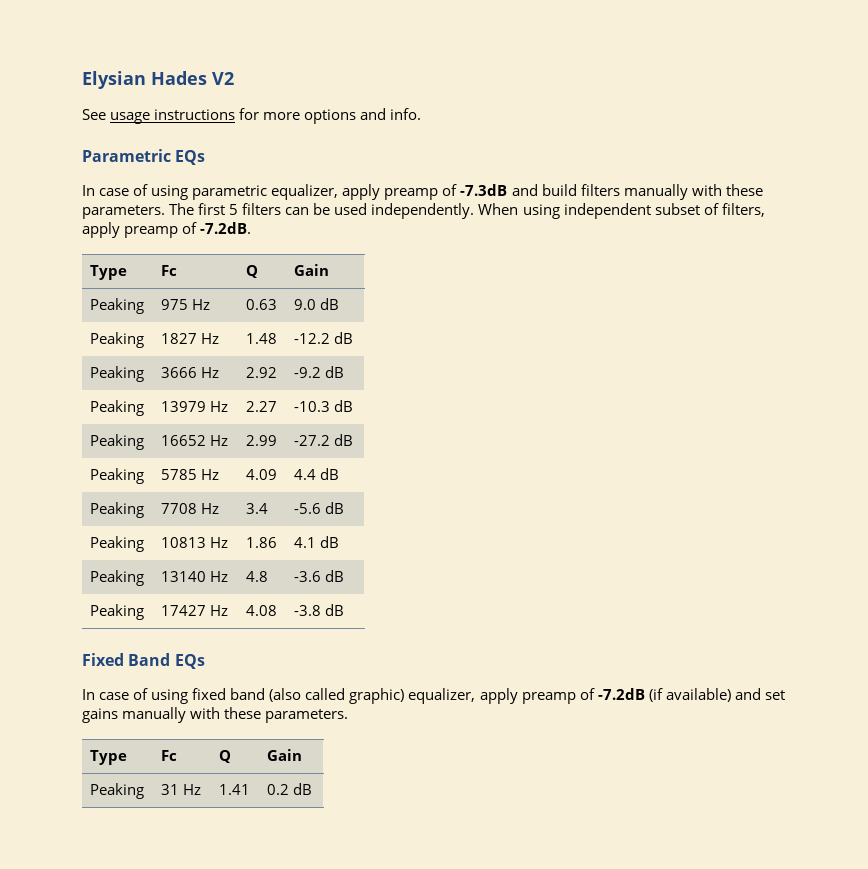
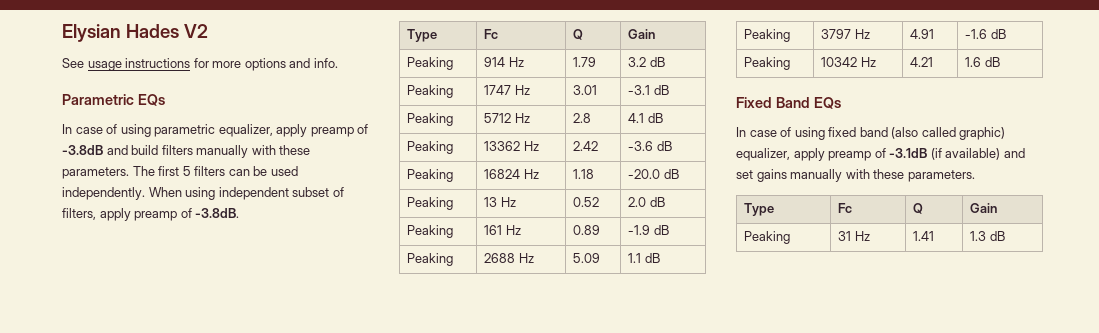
- In case of using parametric equalizer, apply preamp of -7.3dB and build filters manually with these parameters.
+ In case of using parametric equalizer, apply preamp of -3.8dB and build filters manually with these parameters.
- When using independent subset of filters, apply preamp of -7.2dB.
+ When using independent subset of filters, apply preamp of -3.8dB.
  Type | Fc | Q | Gain
- Peaking | 975 Hz | 0.63 | 9.0 dB
- Peaking | 1827 Hz | 1.48 | -12.2 dB
- Peaking | 3666 Hz | 2.92 | -9.2 dB
- Peaking | 13979 Hz | 2.27 | -10.3 dB
- Peaking | 16652 Hz | 2.99 | -27.2 dB
- Peaking | 5785 Hz | 4.09 | 4.4 dB
- Peaking | 7708 Hz | 3.4 | -5.6 dB
- Peaking | 10813 Hz | 1.86 | 4.1 dB
+ Peaking | 914 Hz | 1.79 | 3.2 dB
+ Peaking | 1747 Hz | 3.01 | -3.1 dB
+ Peaking | 5712 Hz | 2.8 | 4.1 dB
- Peaking | 13140 Hz | 4.8 | -3.6 dB
+ Peaking | 13362 Hz | 2.42 | -3.6 dB
- Peaking | 17427 Hz | 4.08 | -3.8 dB
+ Peaking | 16824 Hz | 1.18 | -20.0 dB
+ Peaking | 13 Hz | 0.52 | 2.0 dB
+ Peaking | 161 Hz | 0.89 | -1.9 dB
+ Peaking | 2688 Hz | 5.09 | 1.1 dB
+ Peaking | 3797 Hz | 4.91 | -1.6 dB
+ Peaking | 10342 Hz | 4.21 | 1.6 dB
- In case of using fixed band (also called graphic) equalizer, apply preamp of -7.2dB (if available) and set gains manually with these parameters.
+ In case of using fixed band (also called graphic) equalizer, apply preamp of -3.1dB (if available) and set gains manually with these parameters.
- Peaking | 31 Hz | 1.41 | 0.2 dB
+ Peaking | 31 Hz | 1.41 | 1.3 dB

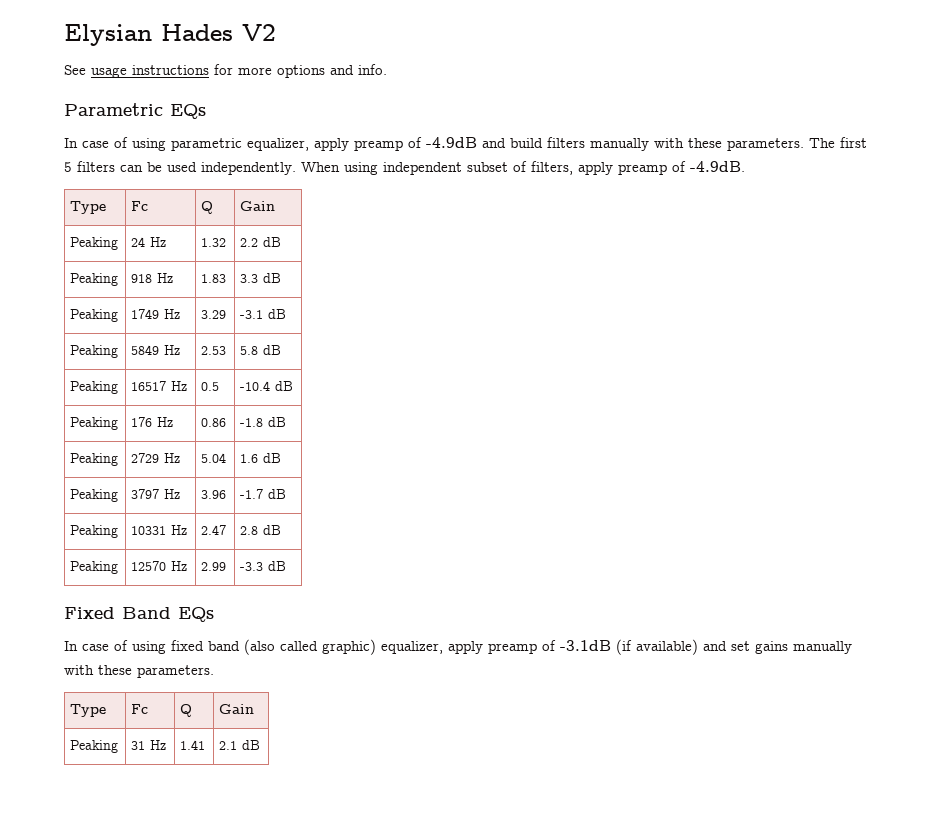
- In case of using parametric equalizer, apply preamp of -3.8dB and build filters manually with these parameters.
+ In case of using parametric equalizer, apply preamp of -4.9dB and build filters manually with these parameters.
- When using independent subset of filters, apply preamp of -3.8dB.
+ When using independent subset of filters, apply preamp of -4.9dB.
  Type | Fc | Q | Gain
- Peaking | 914 Hz | 1.79 | 3.2 dB
- Peaking | 1747 Hz | 3.01 | -3.1 dB
+ Peaking | 24 Hz | 1.32 | 2.2 dB
+ Peaking | 918 Hz | 1.83 | 3.3 dB
+ Peaking | 1749 Hz | 3.29 | -3.1 dB
- Peaking | 5712 Hz | 2.8 | 4.1 dB
- Peaking | 13362 Hz | 2.42 | -3.6 dB
- Peaking | 16824 Hz | 1.18 | -20.0 dB
- Peaking | 13 Hz | 0.52 | 2.0 dB
- Peaking | 161 Hz | 0.89 | -1.9 dB
- Peaking | 2688 Hz | 5.09 | 1.1 dB
+ Peaking | 5849 Hz | 2.53 | 5.8 dB
+ Peaking | 16517 Hz | 0.5 | -10.4 dB
+ Peaking | 176 Hz | 0.86 | -1.8 dB
+ Peaking | 2729 Hz | 5.04 | 1.6 dB
- Peaking | 3797 Hz | 4.91 | -1.6 dB
- Peaking | 10342 Hz | 4.21 | 1.6 dB
+ Peaking | 3797 Hz | 3.96 | -1.7 dB
+ Peaking | 10331 Hz | 2.47 | 2.8 dB
+ Peaking | 12570 Hz | 2.99 | -3.3 dB
- Peaking | 31 Hz | 1.41 | 1.3 dB
+ Peaking | 31 Hz | 1.41 | 2.1 dB

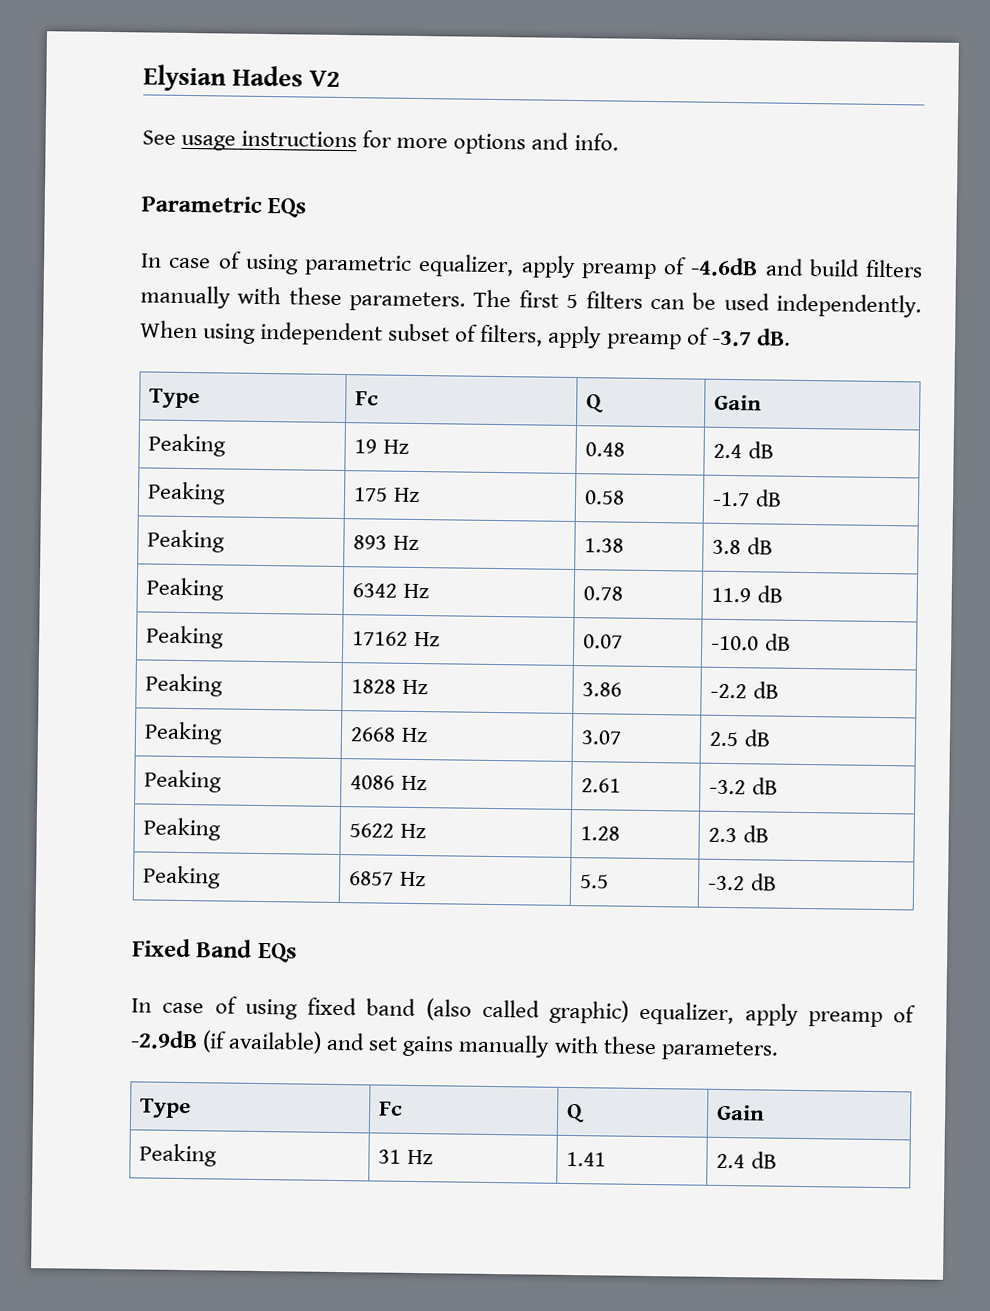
- In case of using parametric equalizer, apply preamp of -4.9dB and build filters manually with these parameters.
+ In case of using parametric equalizer, apply preamp of -4.6dB and build filters manually with these parameters.
- When using independent subset of filters, apply preamp of -4.9dB.
+ When using independent subset of filters, apply preamp of -3.7 dB.
  Type | Fc | Q | Gain
- Peaking | 24 Hz | 1.32 | 2.2 dB
- Peaking | 918 Hz | 1.83 | 3.3 dB
- Peaking | 1749 Hz | 3.29 | -3.1 dB
- Peaking | 5849 Hz | 2.53 | 5.8 dB
- Peaking | 16517 Hz | 0.5 | -10.4 dB
- Peaking | 176 Hz | 0.86 | -1.8 dB
- Peaking | 2729 Hz | 5.04 | 1.6 dB
- Peaking | 3797 Hz | 3.96 | -1.7 dB
+ Peaking | 19 Hz | 0.48 | 2.4 dB
+ Peaking | 175 Hz | 0.58 | -1.7 dB
- Peaking | 10331 Hz | 2.47 | 2.8 dB
- Peaking | 12570 Hz | 2.99 | -3.3 dB
+ Peaking | 893 Hz | 1.38 | 3.8 dB
+ Peaking | 6342 Hz | 0.78 | 11.9 dB
+ Peaking | 17162 Hz | 0.07 | -10.0 dB
+ Peaking | 1828 Hz | 3.86 | -2.2 dB
+ Peaking | 2668 Hz | 3.07 | 2.5 dB
+ Peaking | 4086 Hz | 2.61 | -3.2 dB
+ Peaking | 5622 Hz | 1.28 | 2.3 dB
+ Peaking | 6857 Hz | 5.5 | -3.2 dB
- In case of using fixed band (also called graphic) equalizer, apply preamp of -3.1dB (if available) and set gains manually with these parameters.
+ In case of using fixed band (also called graphic) equalizer, apply preamp of -2.9dB (if available) and set gains manually with these parameters.
- Peaking | 31 Hz | 1.41 | 2.1 dB
+ Peaking | 31 Hz | 1.41 | 2.4 dB

